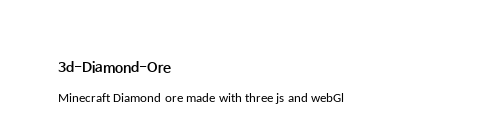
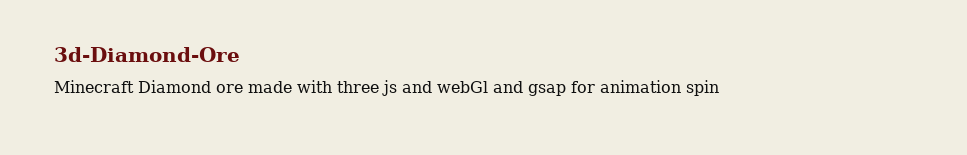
- Minecraft Diamond ore made with three js and webGl
+ Minecraft Diamond ore made with three js and webGl and gsap for animation spin

